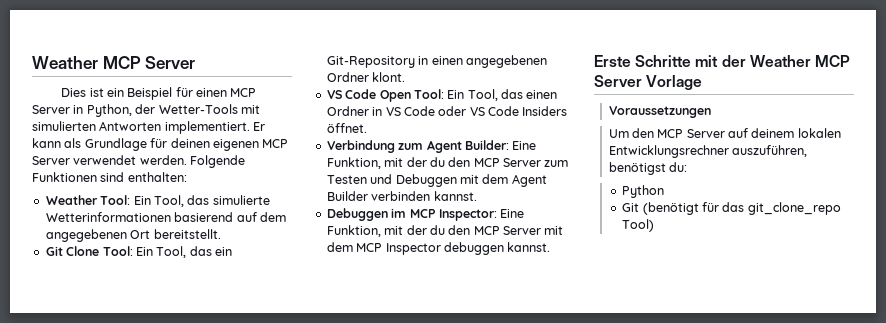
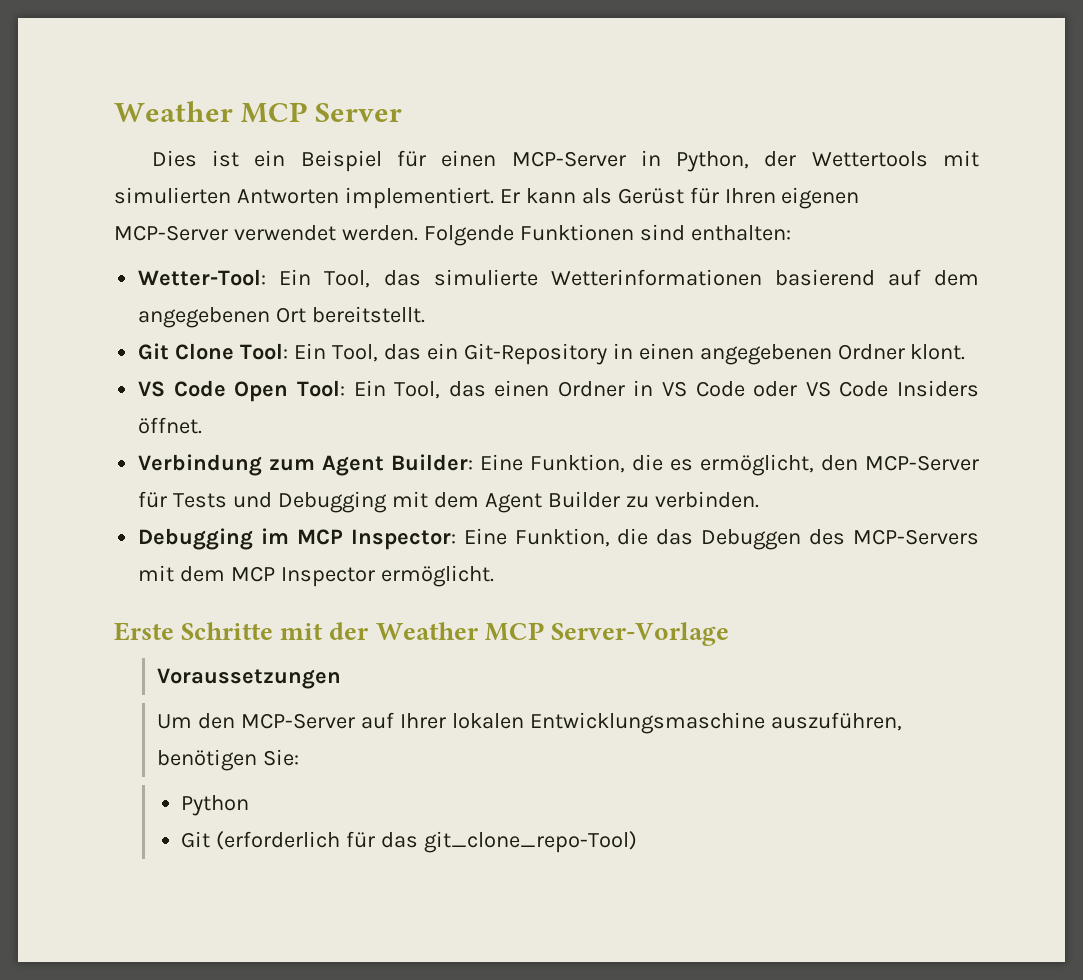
- Dies ist ein Beispiel für einen MCP Server in Python, der Wetter-Tools mit simulierten Antworten implementiert.
+ Dies ist ein Beispiel für einen MCP-Server in Python, der Wettertools mit simulierten Antworten implementiert.
- Er kann als Grundlage für deinen eigenen MCP Server verwendet werden.
+ Er kann als Gerüst für Ihren eigenen MCP-Server verwendet werden.
- Weather Tool: Ein Tool, das simulierte Wetterinformationen basierend auf dem angegebenen Ort bereitstellt.
+ Wetter-Tool: Ein Tool, das simulierte Wetterinformationen basierend auf dem angegebenen Ort bereitstellt.
- Verbindung zum Agent Builder: Eine Funktion, mit der du den MCP Server zum Testen und Debuggen mit dem Agent Builder verbinden kannst.
- Debuggen im MCP Inspector: Eine Funktion, mit der du den MCP Server mit dem MCP Inspector debuggen kannst.
+ Verbindung zum Agent Builder: Eine Funktion, die es ermöglicht, den MCP-Server für Tests und Debugging mit dem Agent Builder zu verbinden.
+ Debugging im MCP Inspector: Eine Funktion, die das Debuggen des MCP-Servers mit dem MCP Inspector ermöglicht.
- Erste Schritte mit der Weather MCP Server Vorlage
+ Erste Schritte mit der Weather MCP Server-Vorlage
- Um den MCP Server auf deinem lokalen Entwicklungsrechner auszuführen, benötigst du:
+ Um den MCP-Server auf Ihrer lokalen Entwicklungsmaschine auszuführen, benötigen Sie:
- Git (benötigt für das git_clone_repo Tool)
+ Git (erforderlich für das git_clone_repo-Tool)

